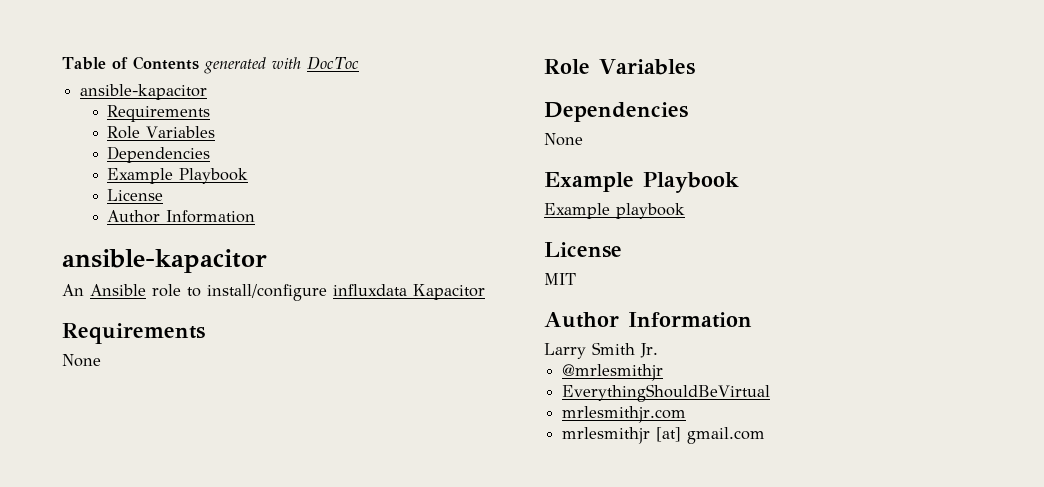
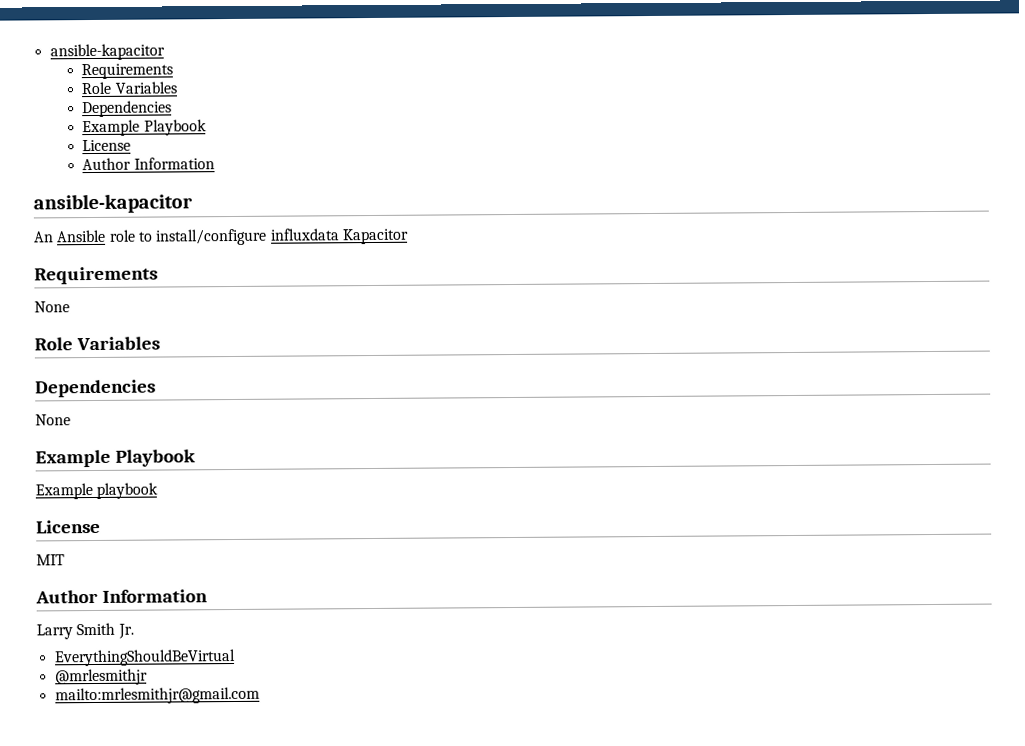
- Table of Contents generated with DocToc
+ EverythingShouldBeVirtual
- EverythingShouldBeVirtual
- mrlesmithjr.com
- mrlesmithjr [at] gmail.com
+ mailto:mrlesmithjr@gmail.com

